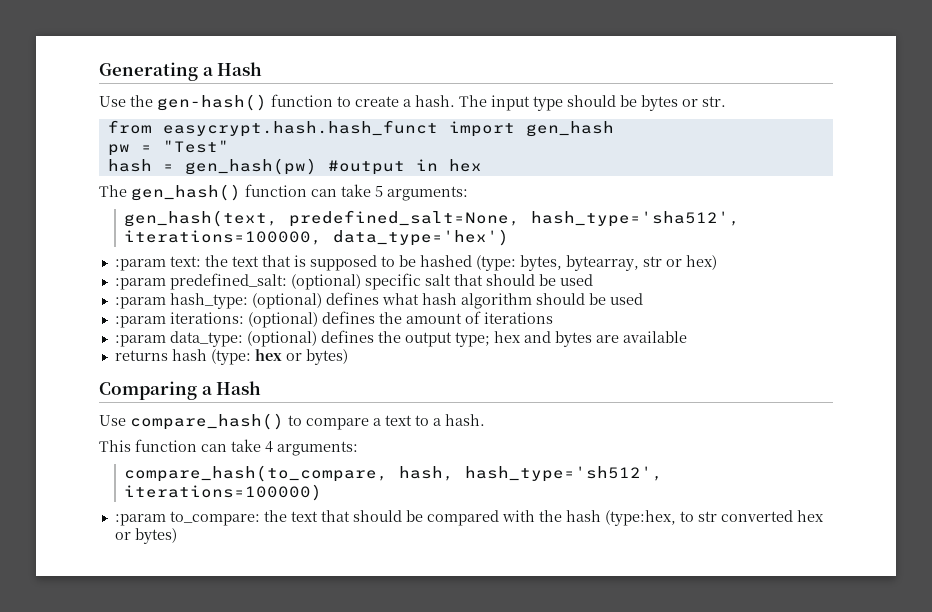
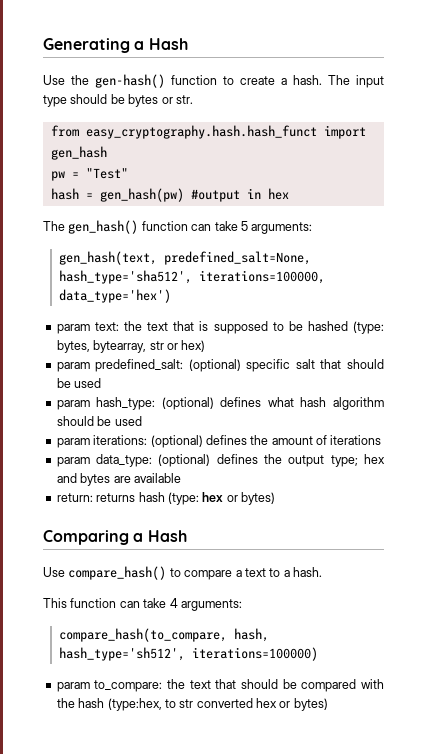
- from easycrypt.hash.hash_funct import gen_hash
+ from easy_cryptography.hash.hash_funct import gen_hash
- :param text: the text that is supposed to be hashed (type: bytes, bytearray, str or hex)
+ param text: the text that is supposed to be hashed (type: bytes, bytearray, str or hex)
- :param predefined_salt: (optional) specific salt that should be used
+ param predefined_salt: (optional) specific salt that should be used
- :param hash_type: (optional) defines what hash algorithm should be used
+ param hash_type: (optional) defines what hash algorithm should be used
- :param iterations: (optional) defines the amount of iterations
+ param iterations: (optional) defines the amount of iterations
- :param data_type: (optional) defines the output type; hex and bytes are available
+ param data_type: (optional) defines the output type; hex and bytes are available
- returns hash (type: hex or bytes)
+ return: returns hash (type: hex or bytes)
- :param to_compare: the text that should be compared with the hash (type:hex, to str converted hex or bytes)
+ param to_compare: the text that should be compared with the hash (type:hex, to str converted hex or bytes)

